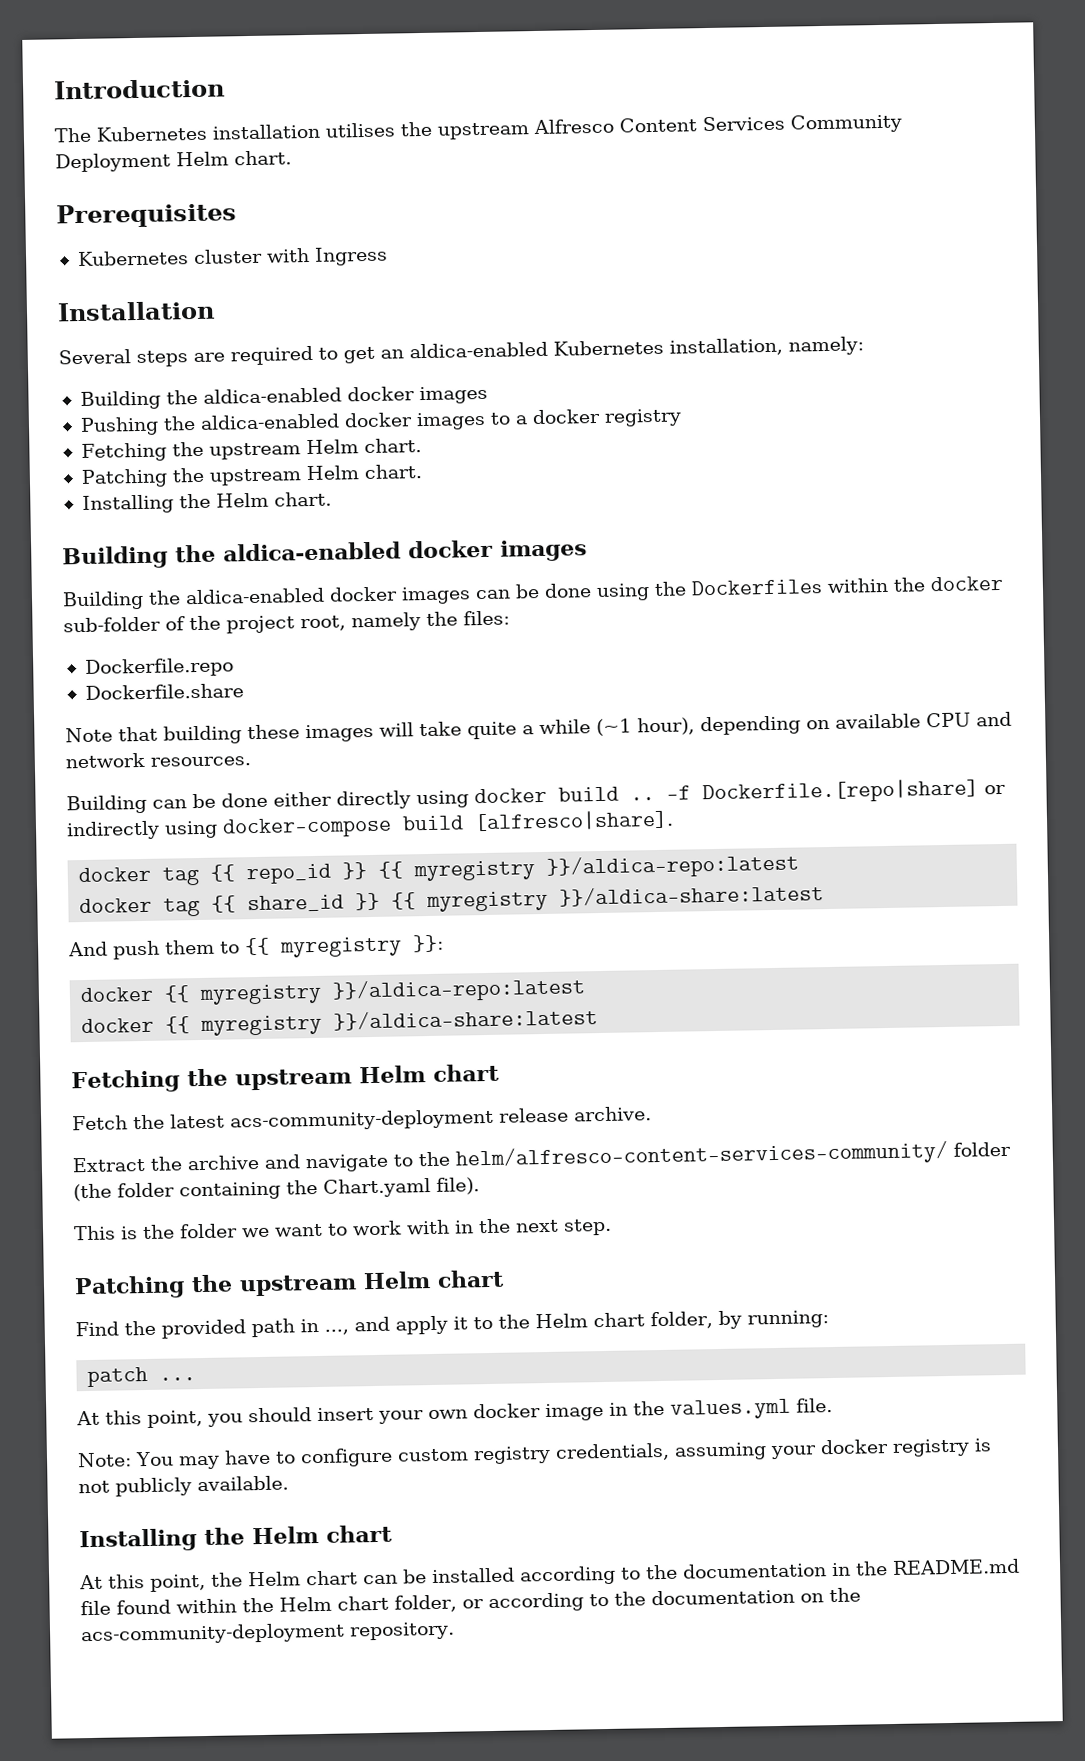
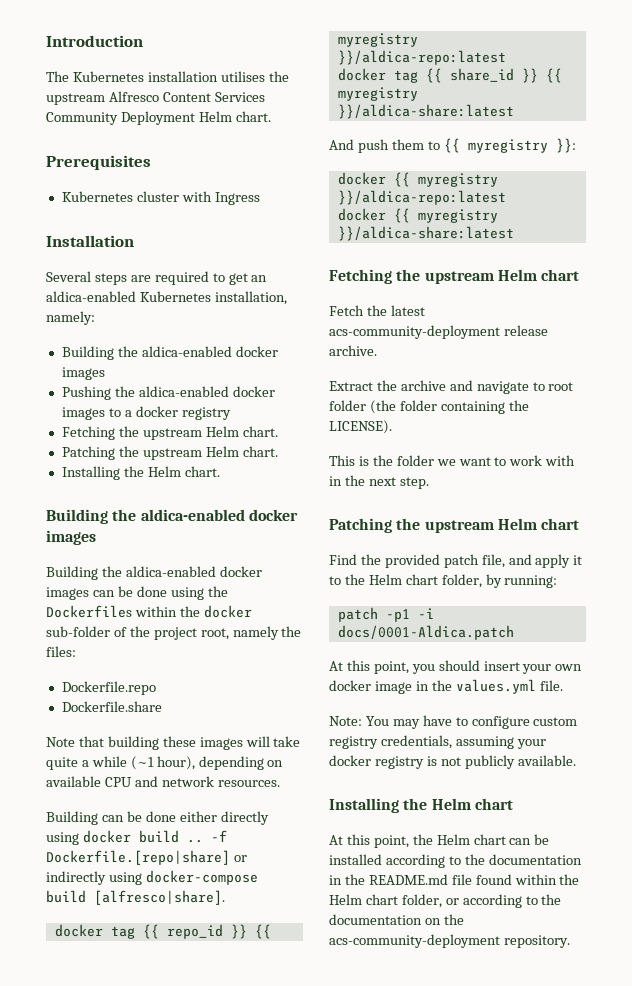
- Extract the archive and navigate to the helm/alfresco-content-services-community/ folder (the folder containing the Chart.yaml file).
+ Extract the archive and navigate to root folder (the folder containing the LICENSE).
- Find the provided path in ..., and apply it to the Helm chart folder, by running:
+ Find the provided patch file, and apply it to the Helm chart folder, by running:
- patch ...
+ patch -p1 -i docs/0001-Aldica.patch

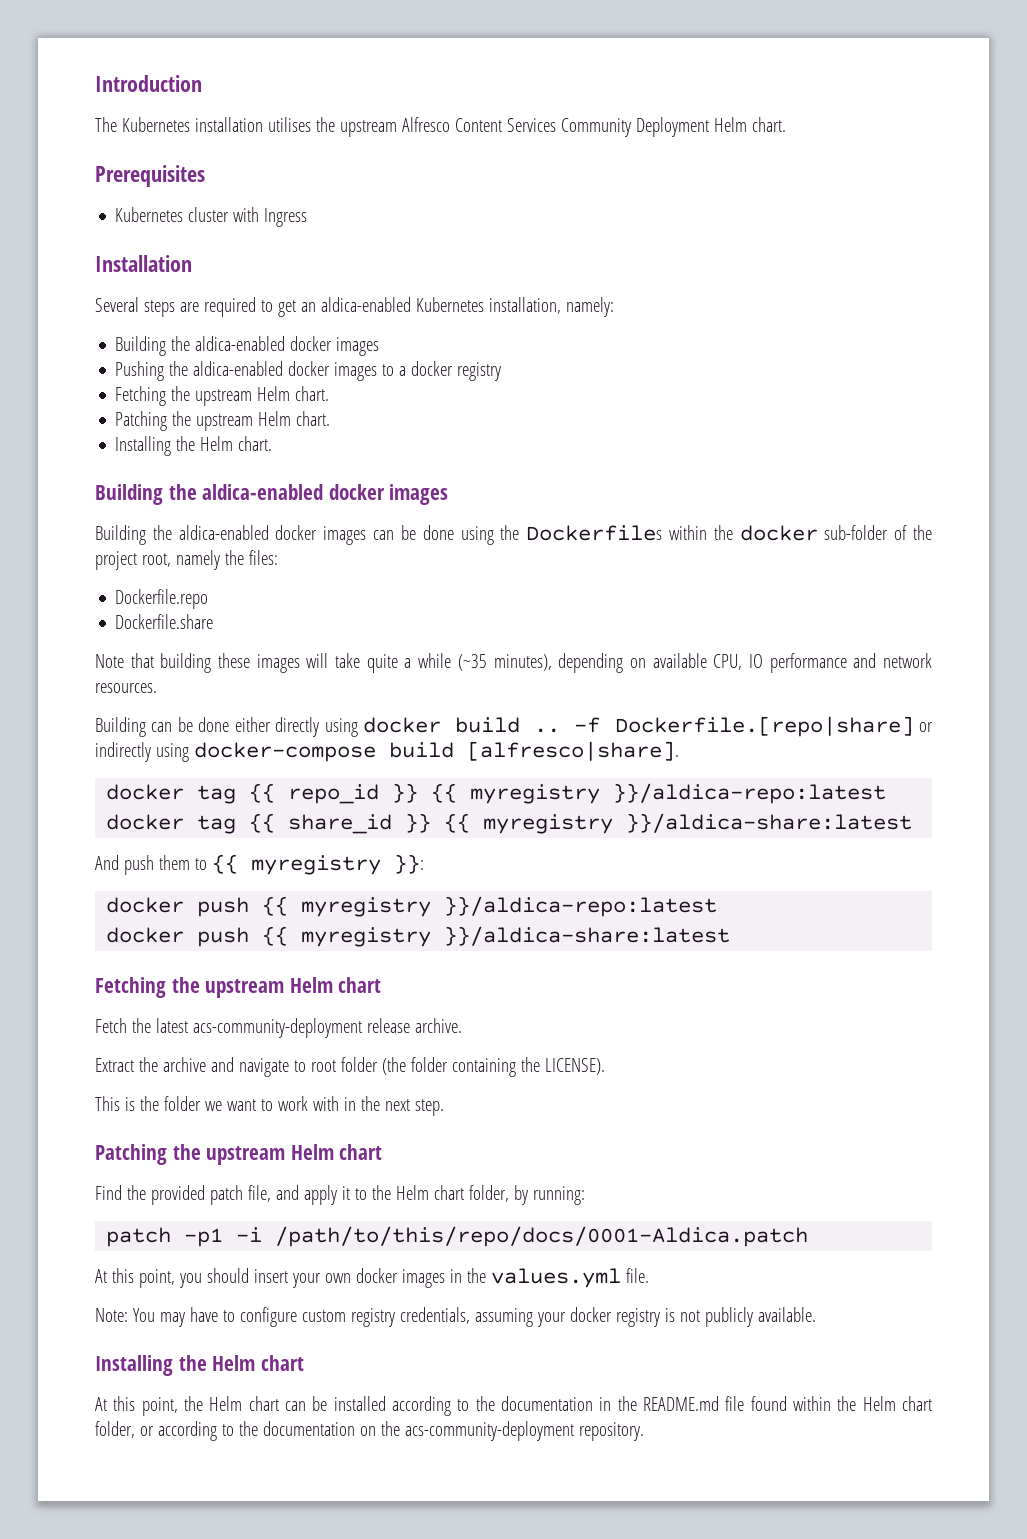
- Note that building these images will take quite a while (~1 hour), depending on available CPU and network resources.
+ Note that building these images will take quite a while (~35 minutes), depending on available CPU, IO performance and network resources.
- docker {{ myregistry }}/aldica-repo:latest
- docker {{ myregistry }}/aldica-share:latest
+ docker push {{ myregistry }}/aldica-repo:latest
+ docker push {{ myregistry }}/aldica-share:latest
- patch -p1 -i docs/0001-Aldica.patch
+ patch -p1 -i /path/to/this/repo/docs/0001-Aldica.patch
- At this point, you should insert your own docker image in the values.yml file.
+ At this point, you should insert your own docker images in the values.yml file.

